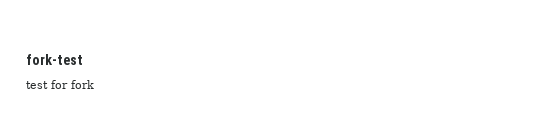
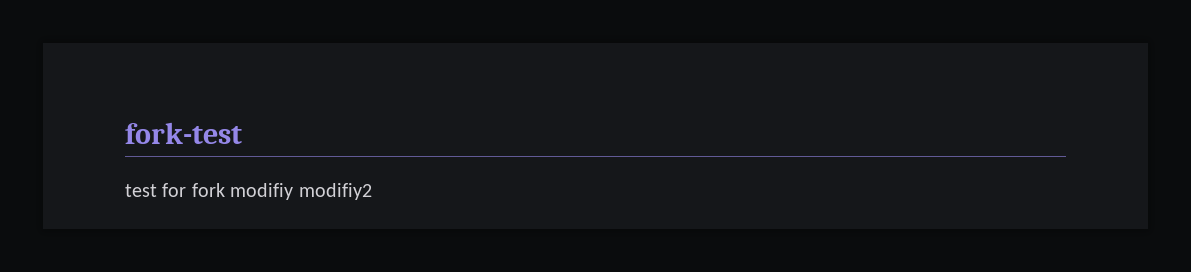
- test for fork
+ test for fork modifiy modifiy2

